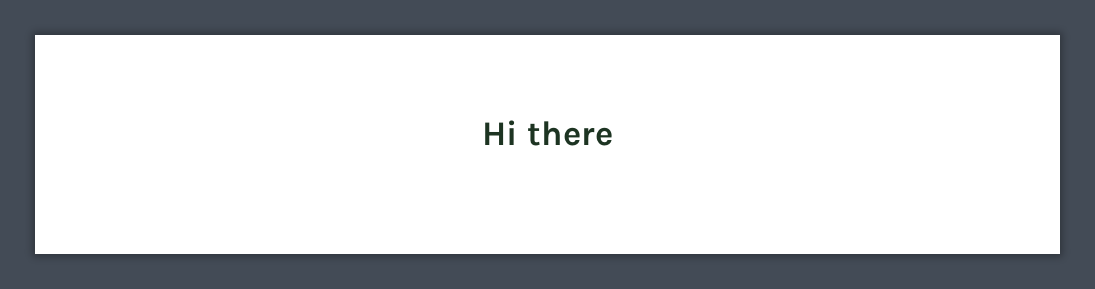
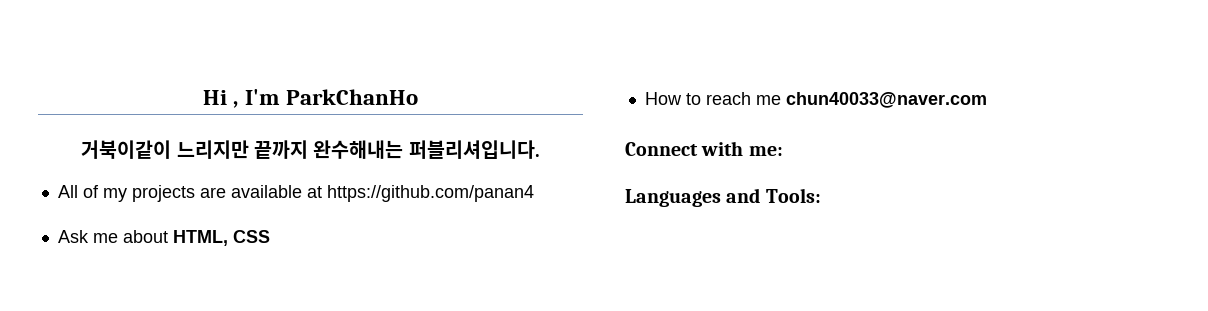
- Hi there
+ Hi , I'm ParkChanHo
+ 거북이같이 느리지만 끝까지 완수해내는 퍼블리셔입니다.
+ All of my projects are available at https://github.com/panan4
+ Ask me about HTML, CSS
+ How to reach me chun40033@naver.com
+ Connect with me:
+ Languages and Tools:

